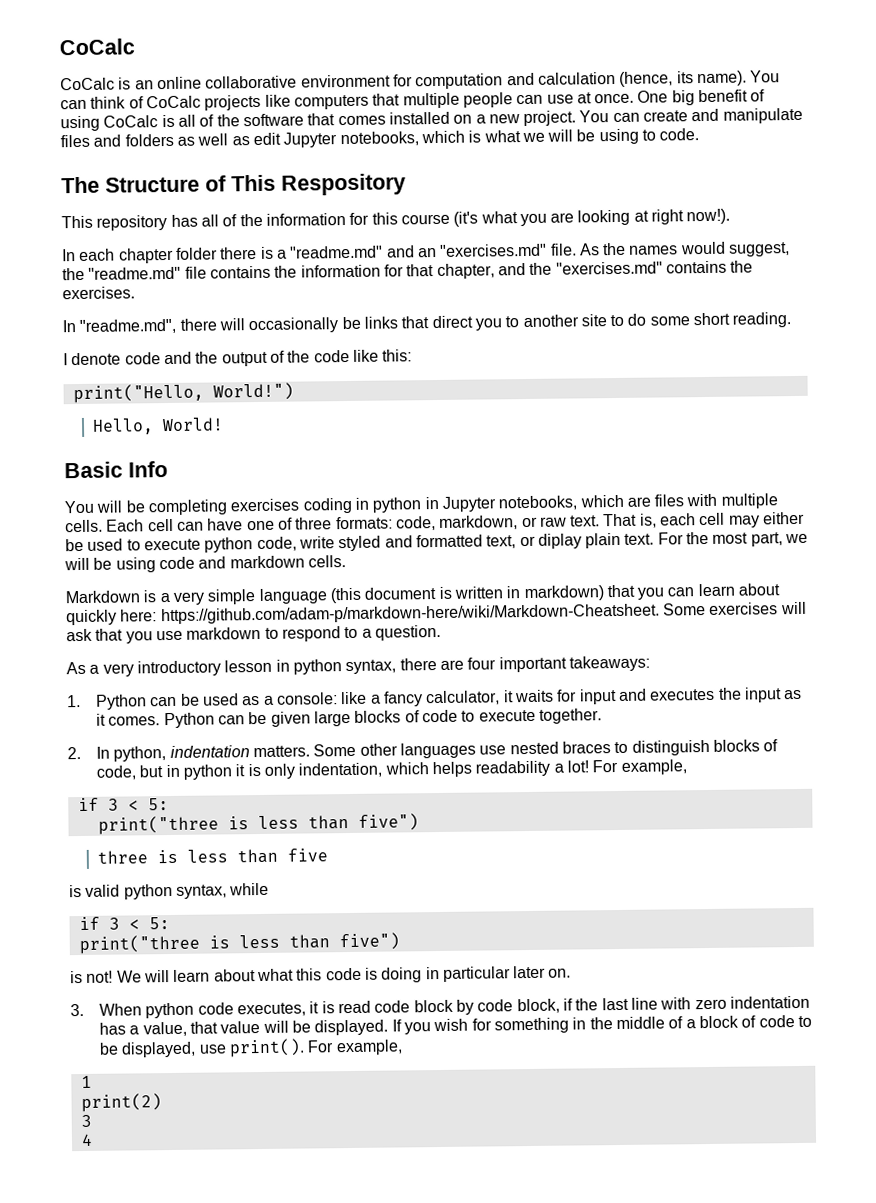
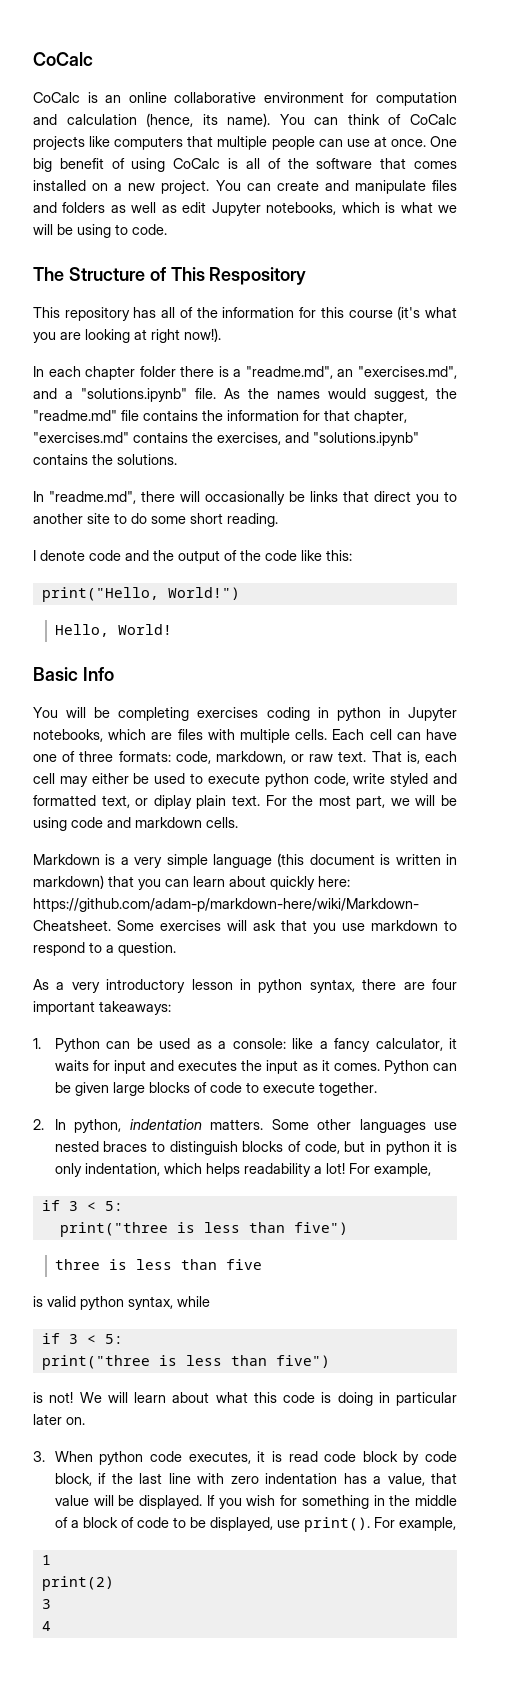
- In each chapter folder there is a "readme.md" and an "exercises.md" file.
+ In each chapter folder there is a "readme.md", an "exercises.md", and a "solutions.ipynb" file.
- As the names would suggest, the "readme.md" file contains the information for that chapter, and the "exercises.md" contains the exercises.
+ As the names would suggest, the "readme.md" file contains the information for that chapter, "exercises.md" contains the exercises, and "solutions.ipynb" contains the solutions.

